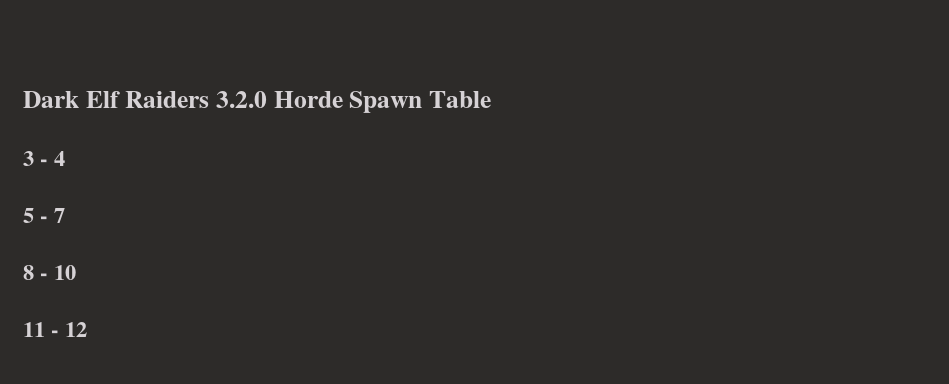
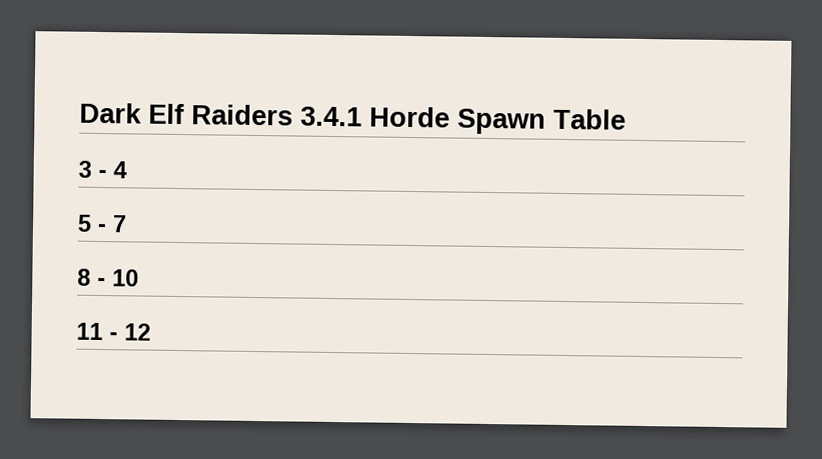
- Dark Elf Raiders 3.2.0 Horde Spawn Table
+ Dark Elf Raiders 3.4.1 Horde Spawn Table

